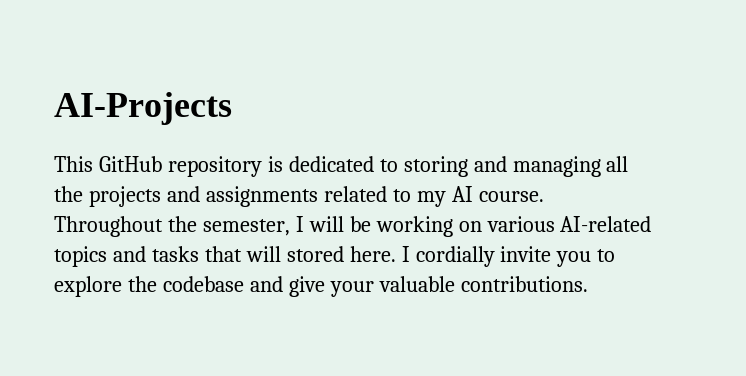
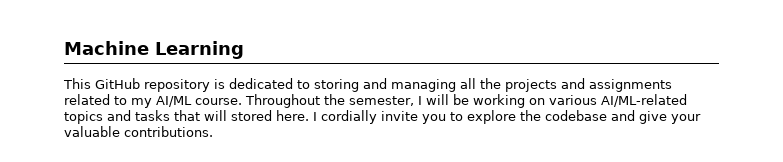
- AI-Projects
+ Machine Learning
- This GitHub repository is dedicated to storing and managing all the projects and assignments related to my AI course.
+ This GitHub repository is dedicated to storing and managing all the projects and assignments related to my AI/ML course.
- Throughout the semester, I will be working on various AI-related topics and tasks that will stored here.
+ Throughout the semester, I will be working on various AI/ML-related topics and tasks that will stored here.

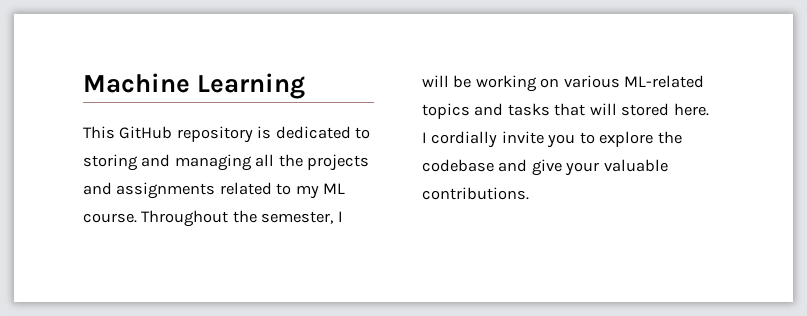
- This GitHub repository is dedicated to storing and managing all the projects and assignments related to my AI/ML course.
+ This GitHub repository is dedicated to storing and managing all the projects and assignments related to my ML course.
- Throughout the semester, I will be working on various AI/ML-related topics and tasks that will stored here.
+ Throughout the semester, I will be working on various ML-related topics and tasks that will stored here.

